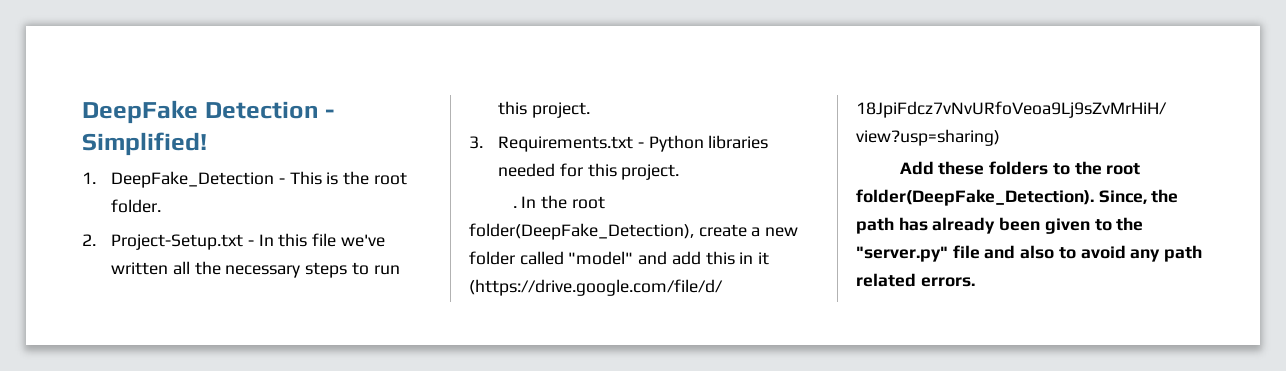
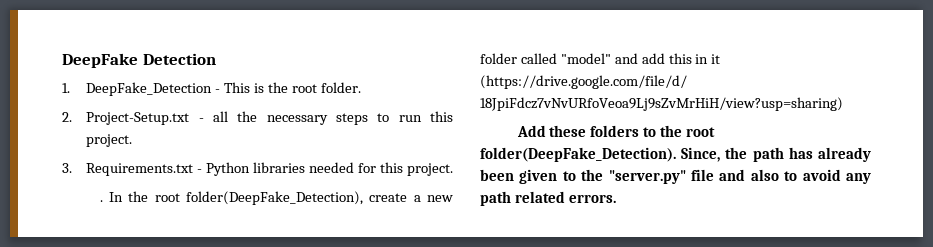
- DeepFake Detection - Simplified!
+ DeepFake Detection
- 2. Project-Setup.txt - In this file we've written all the necessary steps to run this project.
+ 2. Project-Setup.txt - all the necessary steps to run this project.

